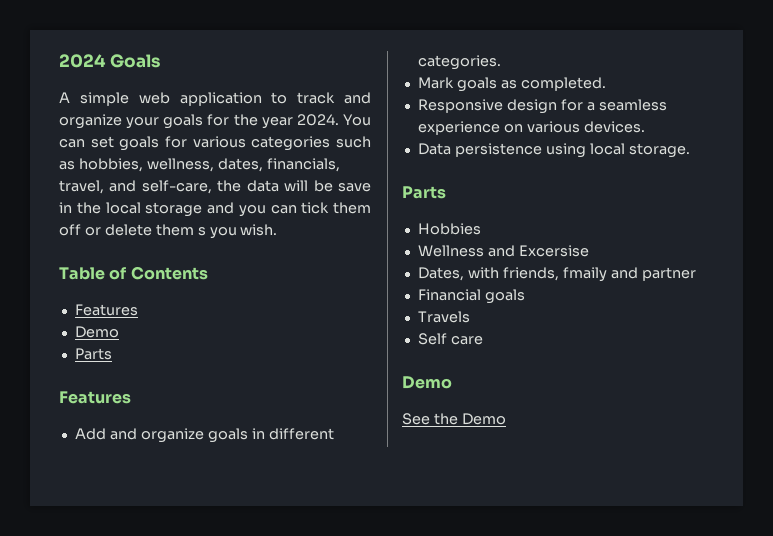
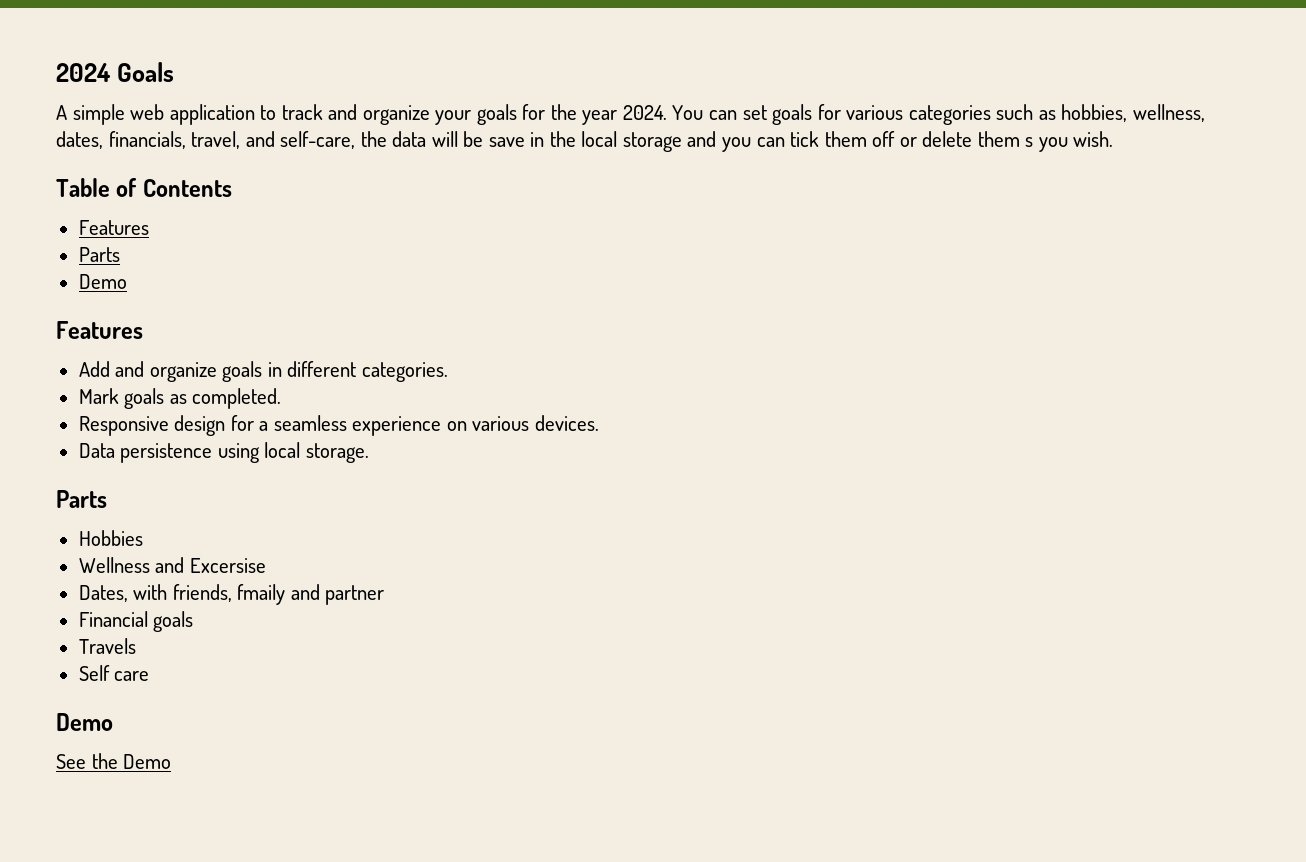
  Table of Contents
  Features
+ Parts
  Demo
- Parts

